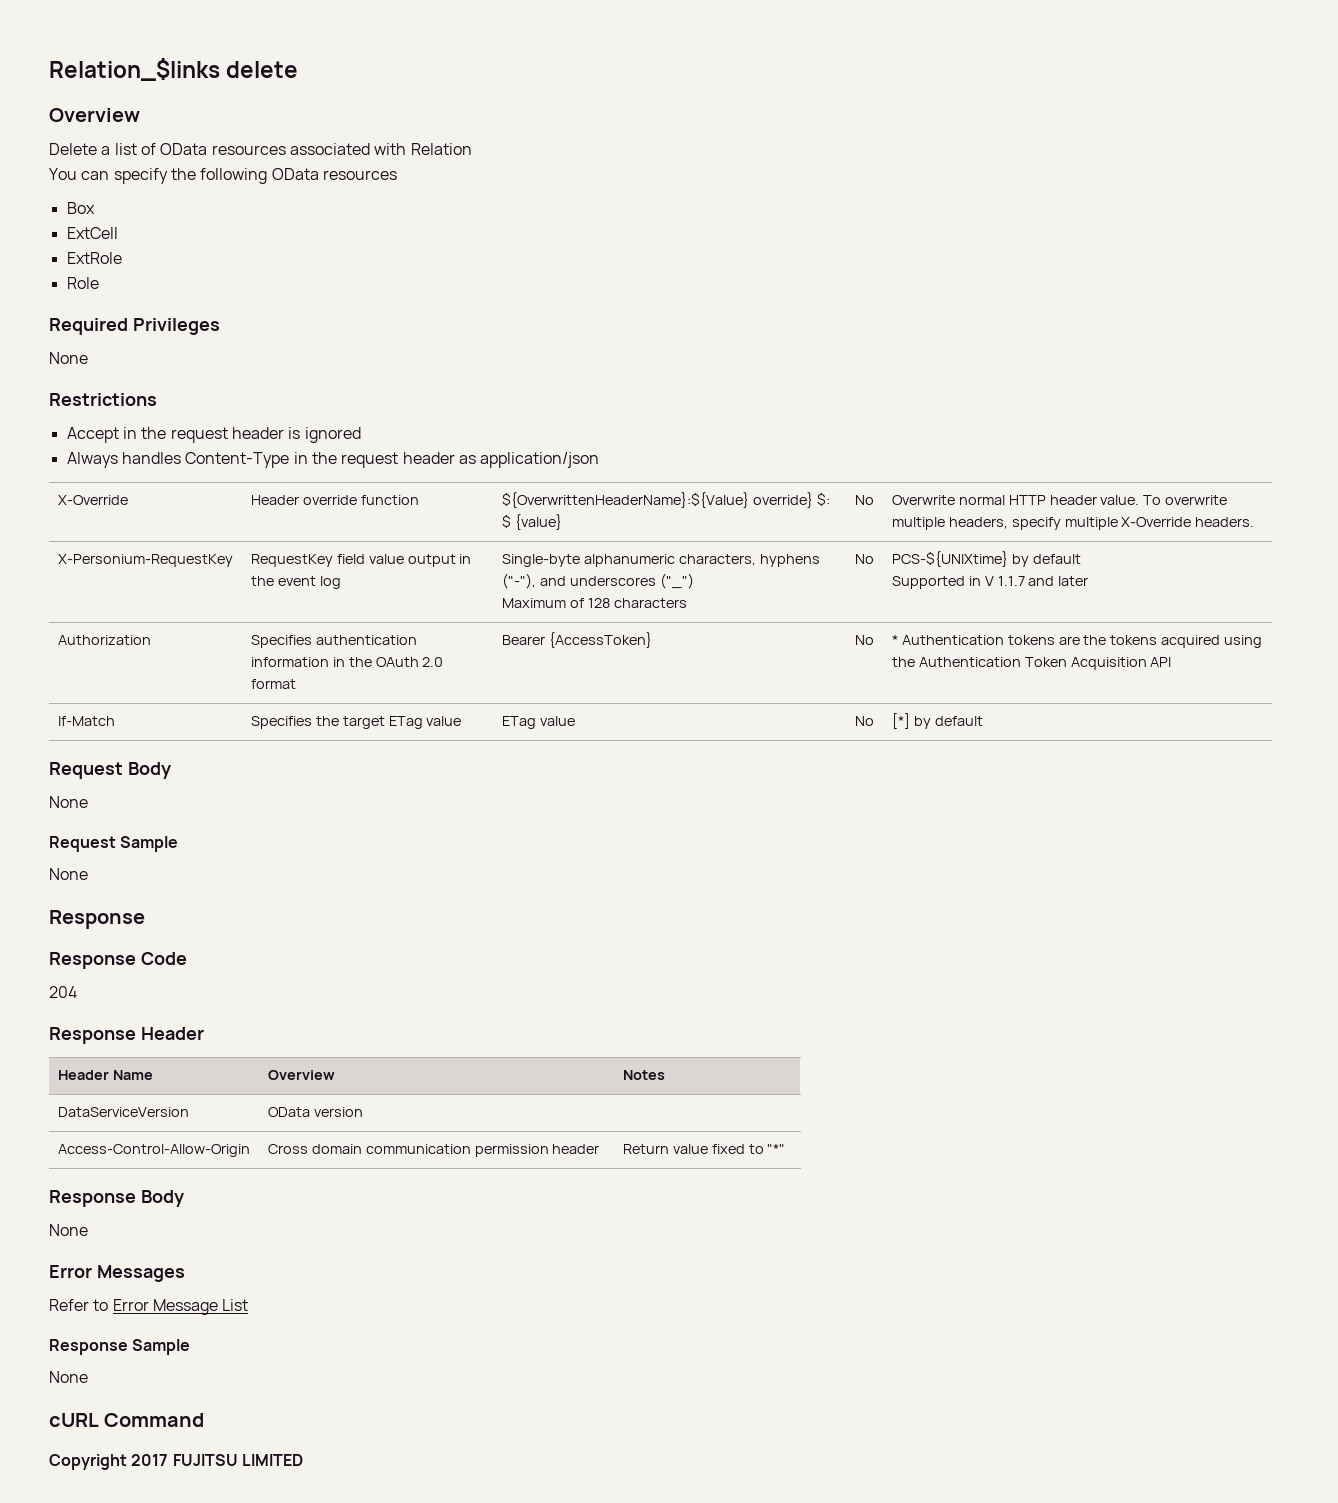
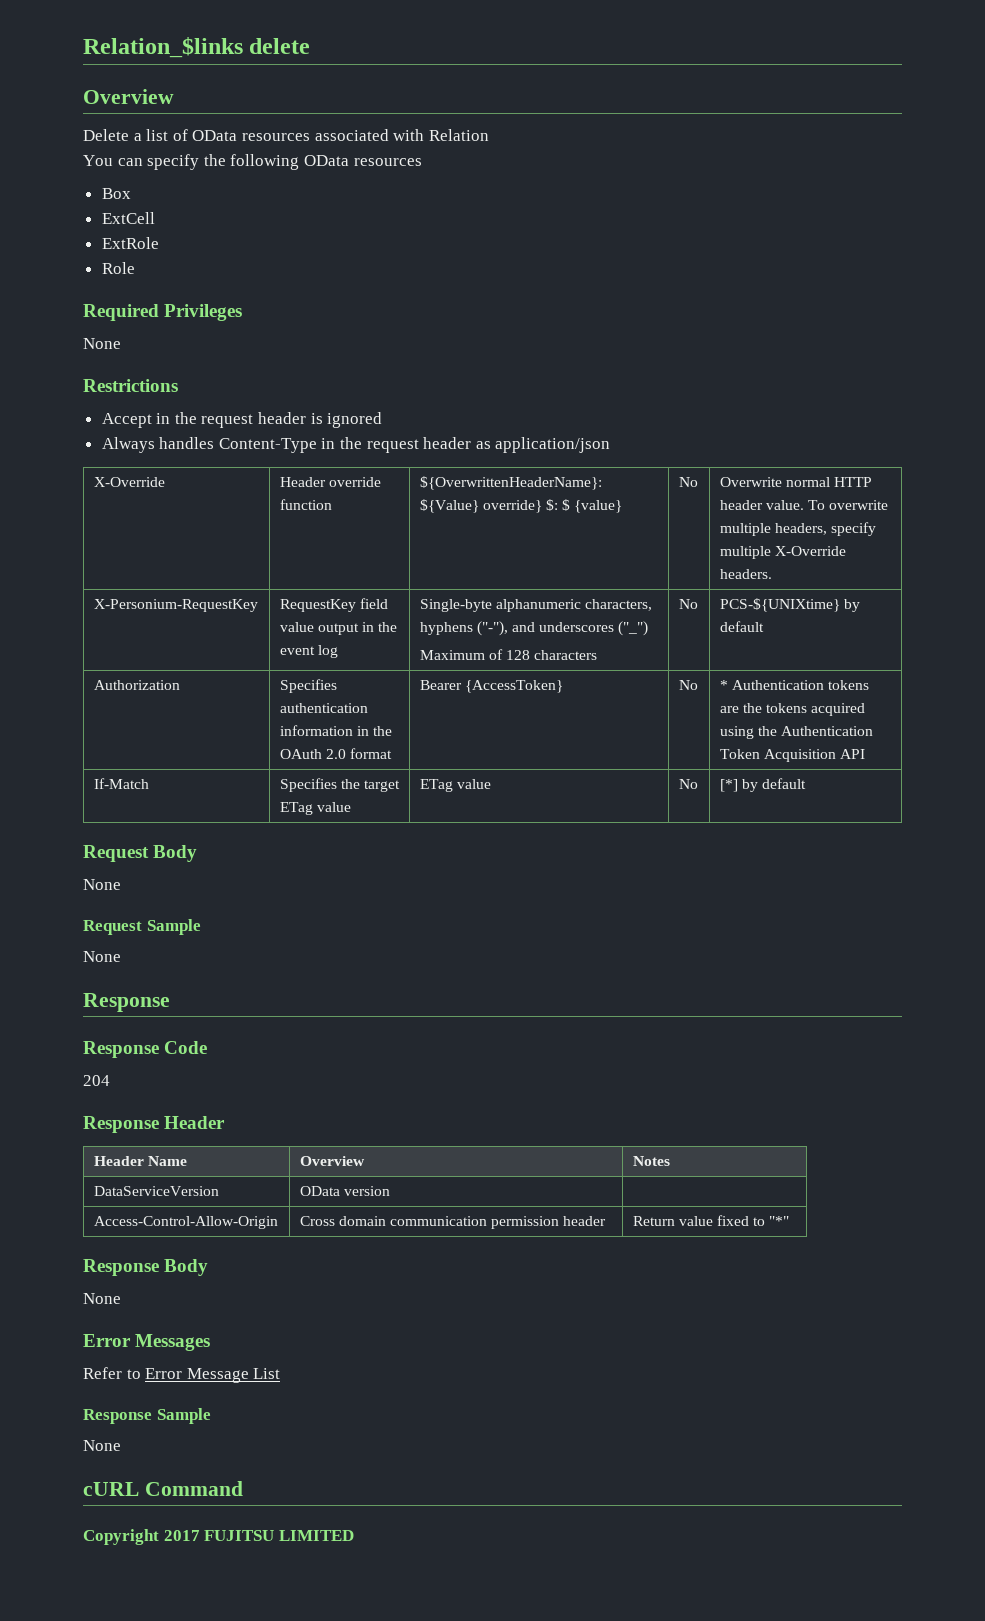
  X-Personium-RequestKey | RequestKey field value output in the event log | Single-byte alphanumeric characters, hyphens ("-"), and underscores ("_")
  Maximum of 128 characters | No | PCS-${UNIXtime} by default
- Supported in V 1.1.7 and later

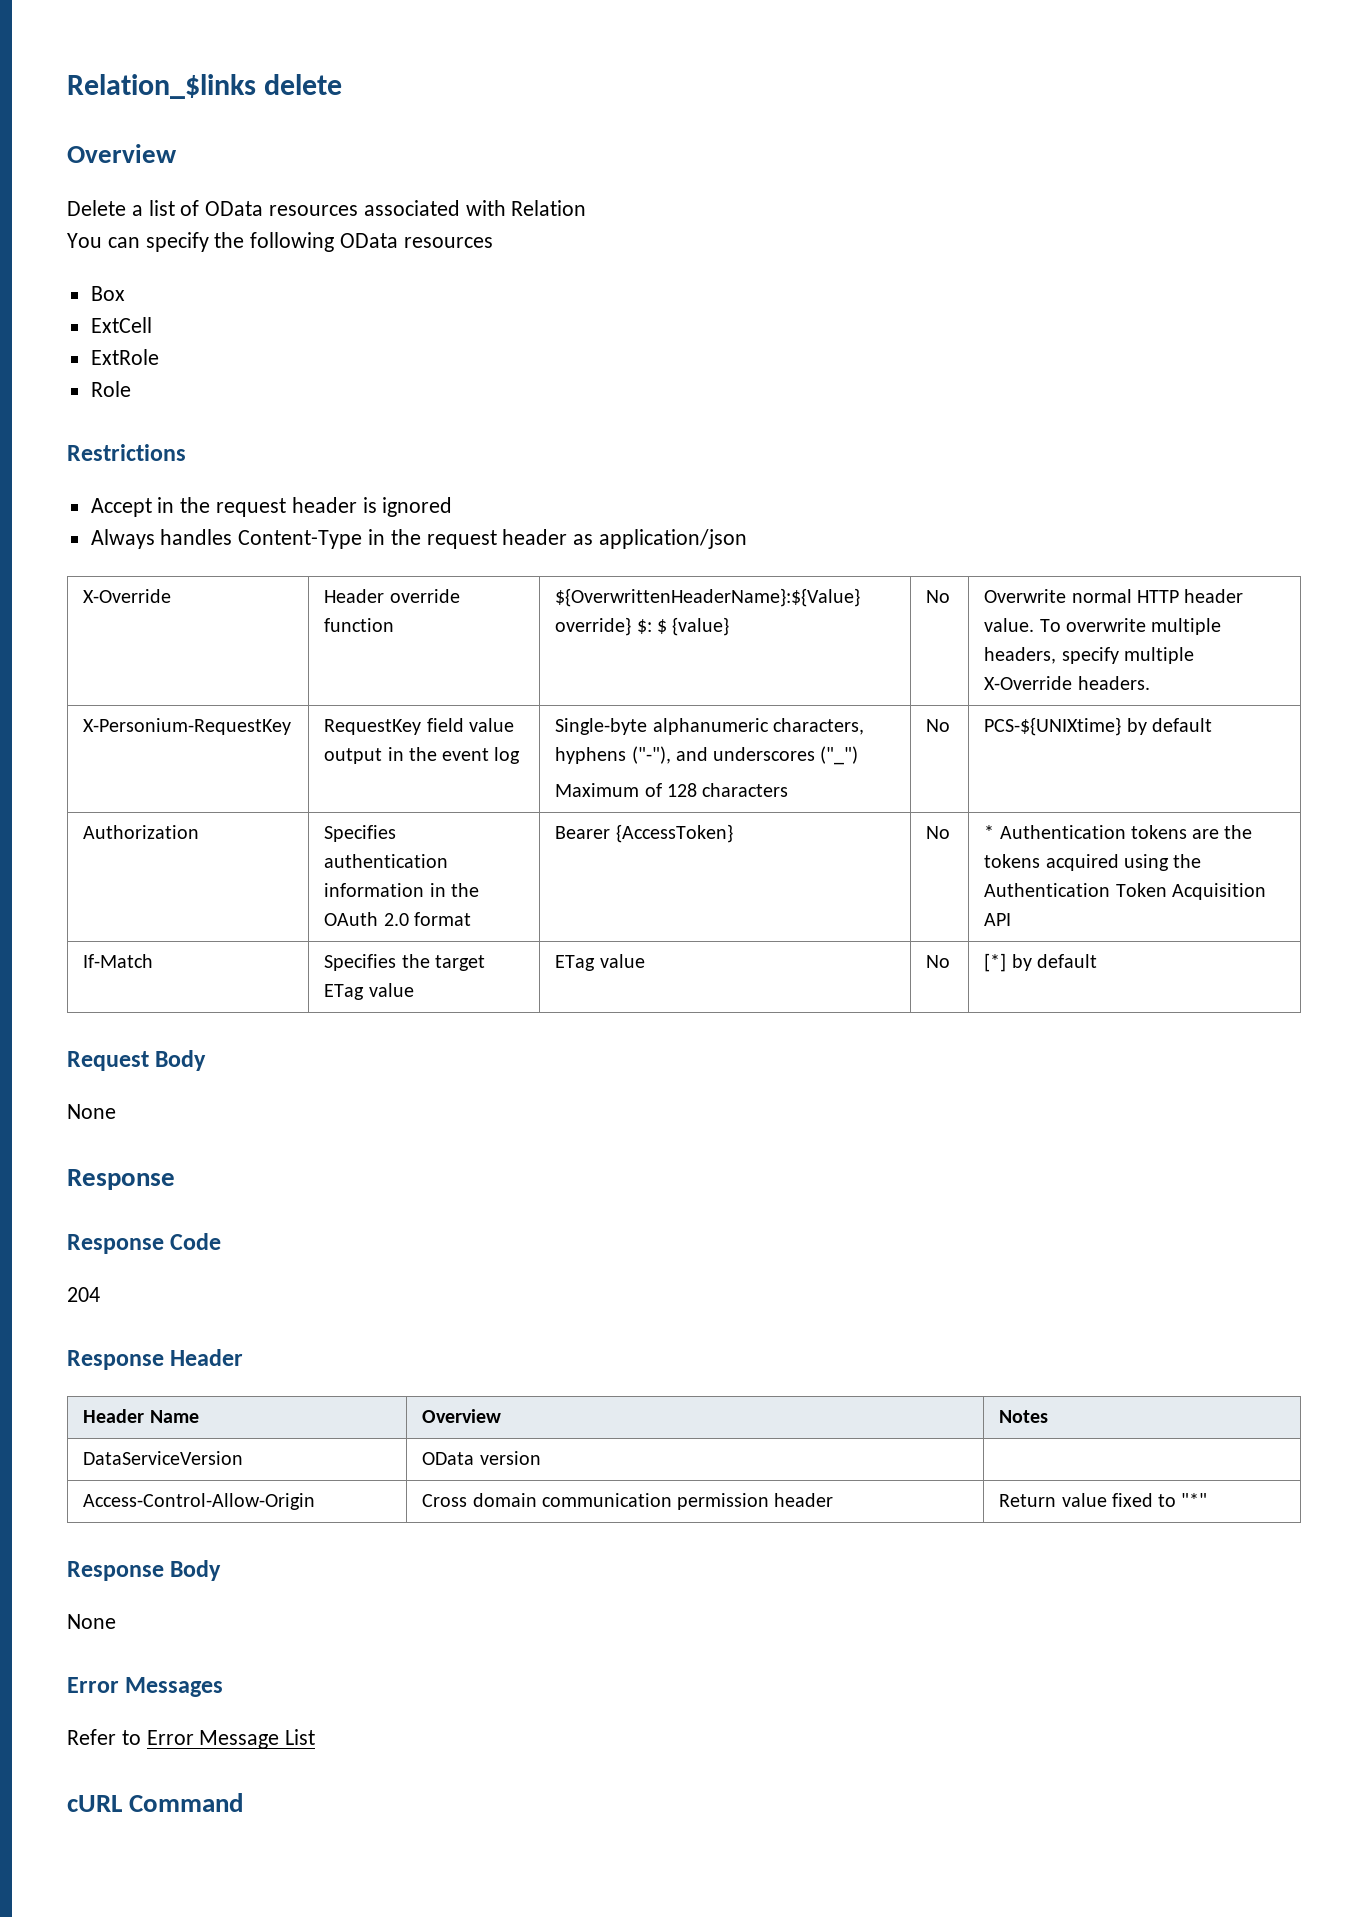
- Required Privileges
- None
- Request Sample
- None
- Response Sample
- None
- Copyright 2017 FUJITSU LIMITED

